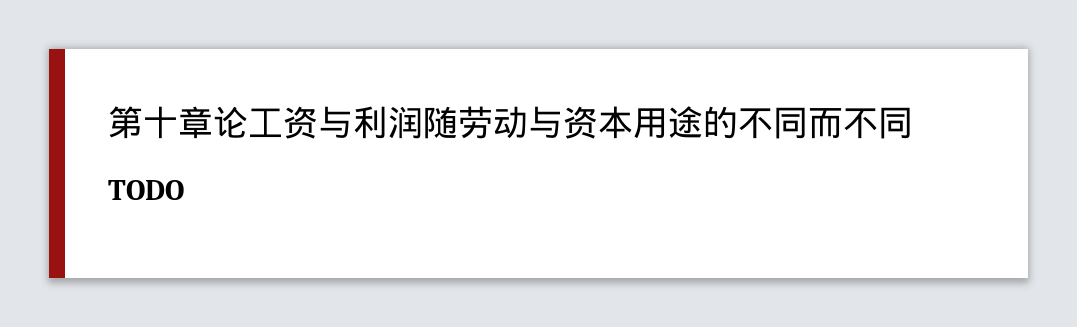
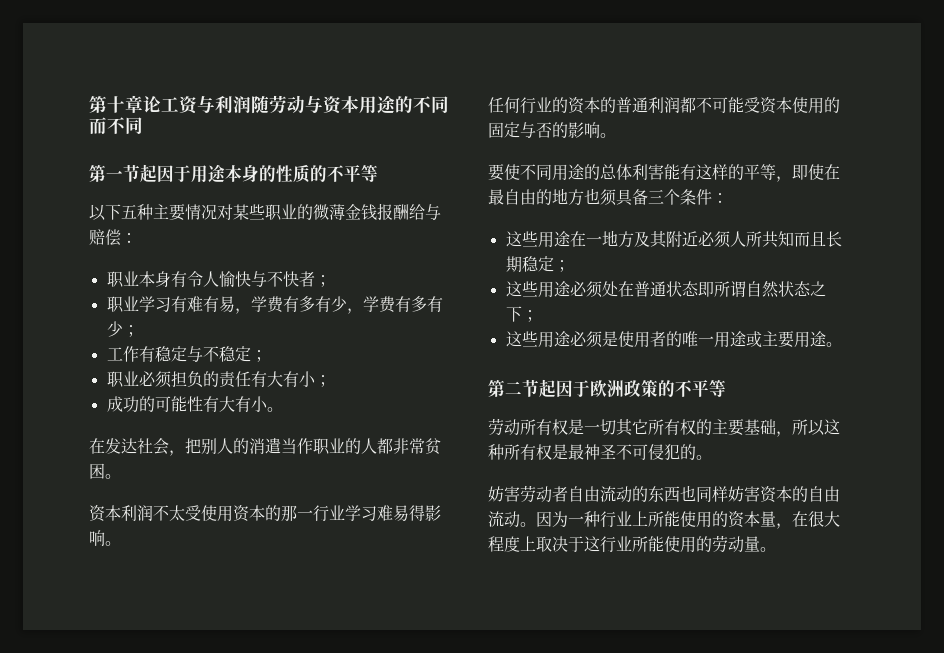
- TODO
+ 第一节起因于用途本身的性质的不平等
+ 以下五种主要情况对某些职业的微薄金钱报酬给与赔偿：
+ 职业本身有令人愉快与不快者；
+ 职业学习有难有易，学费有多有少，学费有多有少；
+ 工作有稳定与不稳定；
+ 职业必须担负的责任有大有小；
+ 成功的可能性有大有小。
+ 在发达社会，把别人的消遣当作职业的人都非常贫困。
+ 资本利润不太受使用资本的那一行业学习难易得影响。
+ 任何行业的资本的普通利润都不可能受资本使用的固定与否的影响。
+ 要使不同用途的总体利害能有这样的平等，即使在最自由的地方也须具备三个条件：
+ 这些用途在一地方及其附近必须人所共知而且长期稳定；
+ 这些用途必须处在普通状态即所谓自然状态之下；
+ 这些用途必须是使用者的唯一用途或主要用途。
+ 第二节起因于欧洲政策的不平等
+ 劳动所有权是一切其它所有权的主要基础，所以这种所有权是最神圣不可侵犯的。
+ 妨害劳动者自由流动的东西也同样妨害资本的自由流动。因为一种行业上所能使用的资本量，在很大程度上取决于这行业所能使用的劳动量。

